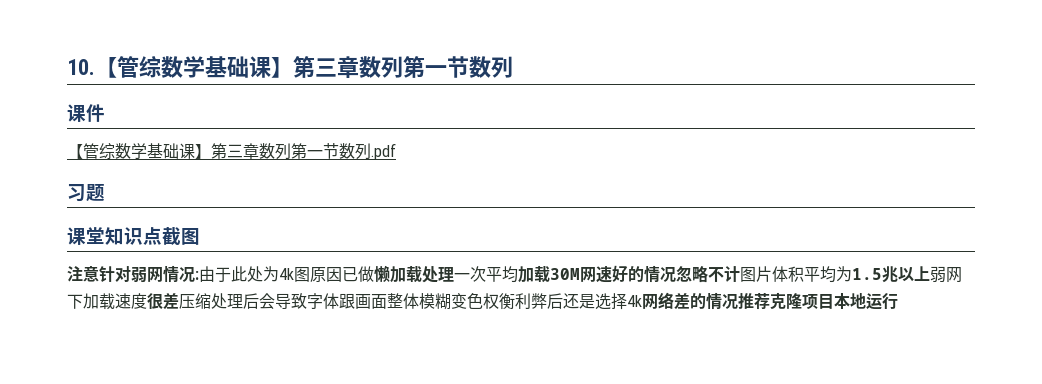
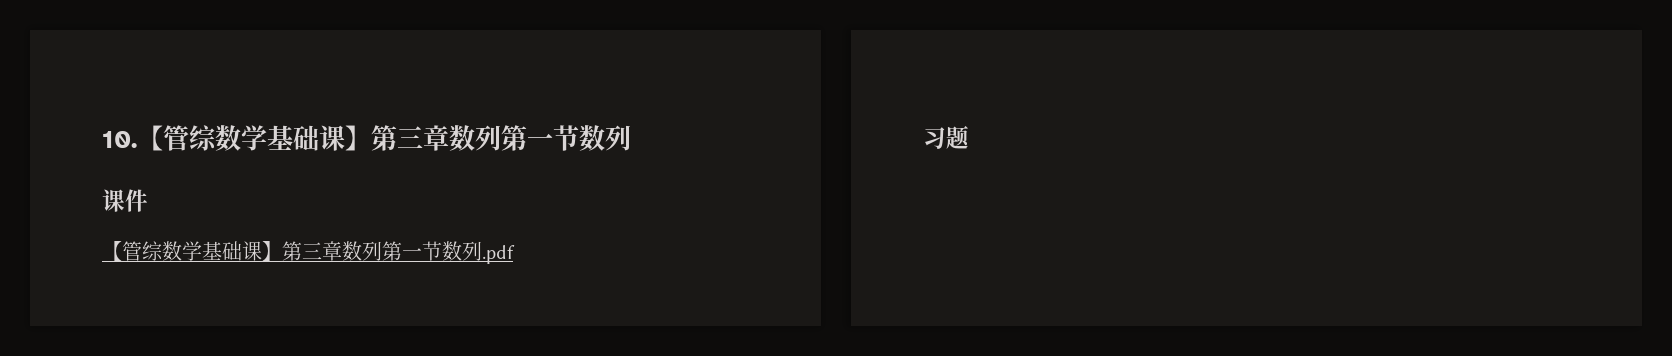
- 课堂知识点截图
- 注意针对弱网情况:由于此处为4k图原因已做懒加载处理一次平均加载30M网速好的情况忽略不计图片体积平均为1.5兆以上弱网下加载速度很差压缩处理后会导致字体跟画面整体模糊变色权衡利弊后还是选择4k网络差的情况推荐克隆项目本地运行

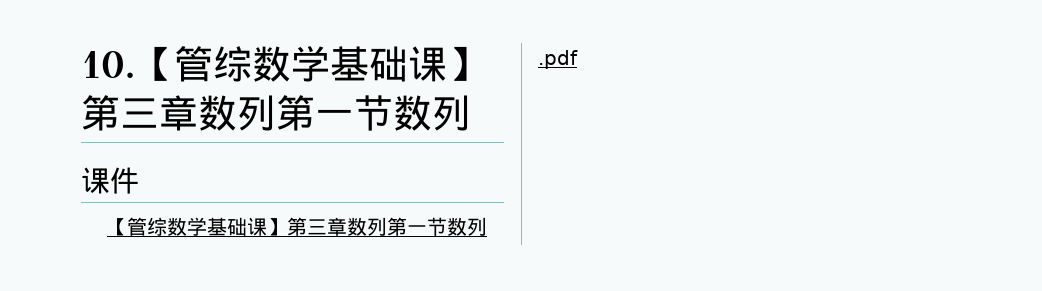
- 习题

